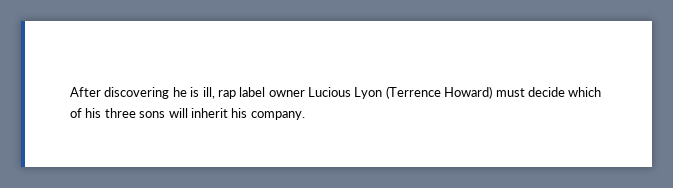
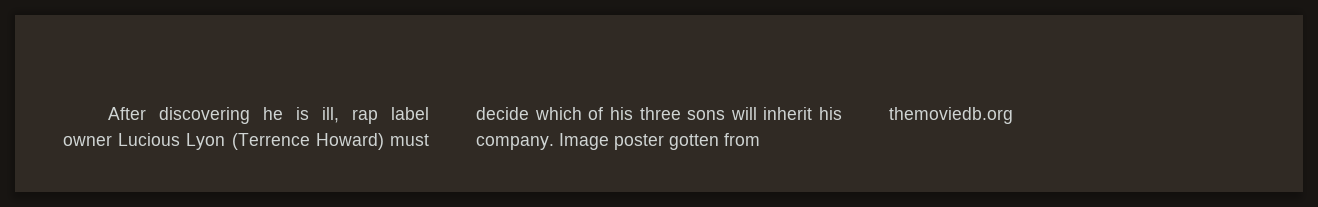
+ Image poster gotten from themoviedb.org

